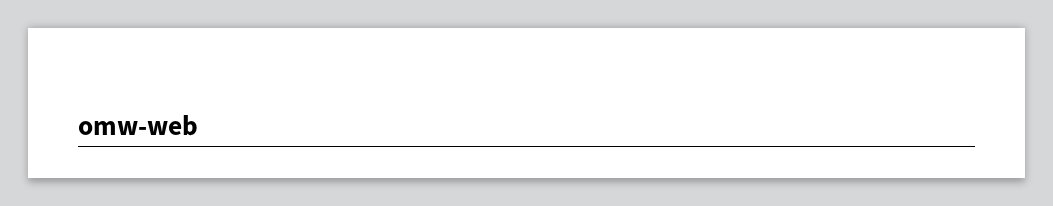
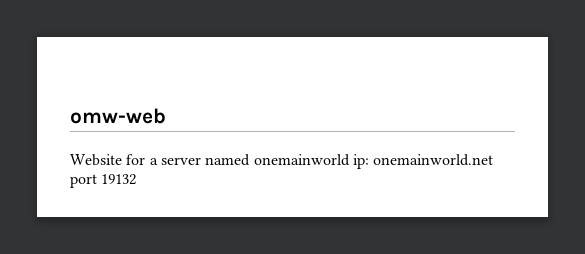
+ Website for a server named onemainworld ip: onemainworld.net port 19132

